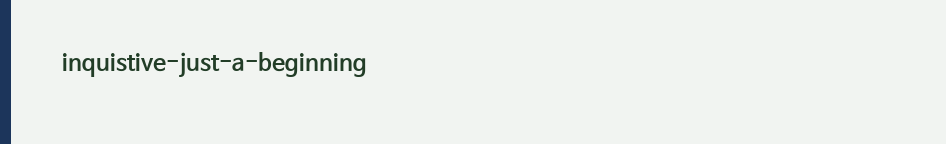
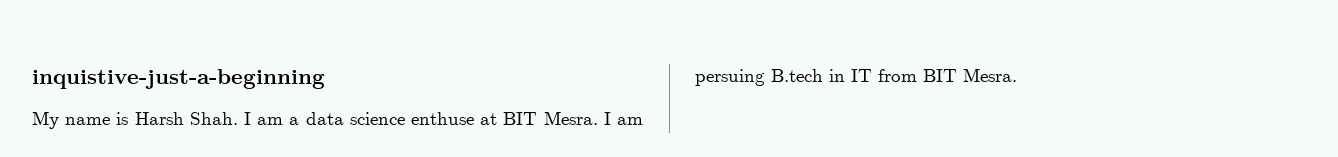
+ My name is Harsh Shah. I am a data science enthuse at BIT Mesra. I am persuing B.tech in IT from BIT Mesra.

